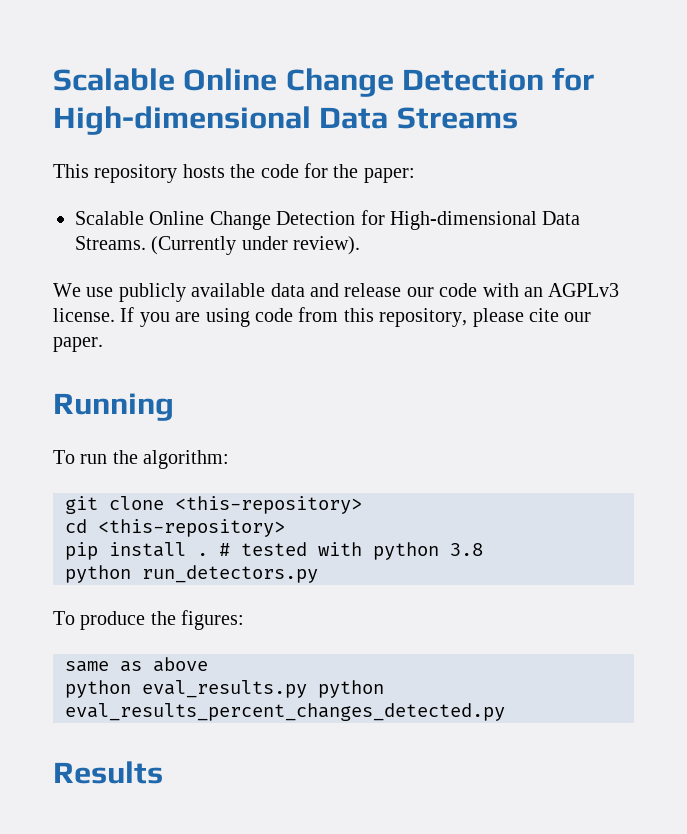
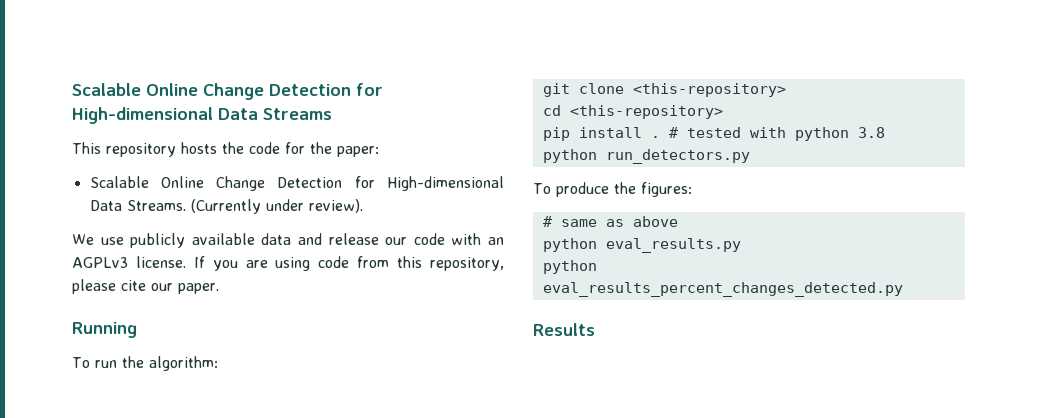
- same as above
+ # same as above
- python eval_results.py python eval_results_percent_changes_detected.py
+ python eval_results.py
+ python eval_results_percent_changes_detected.py

